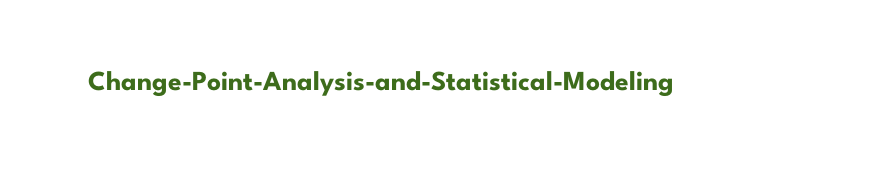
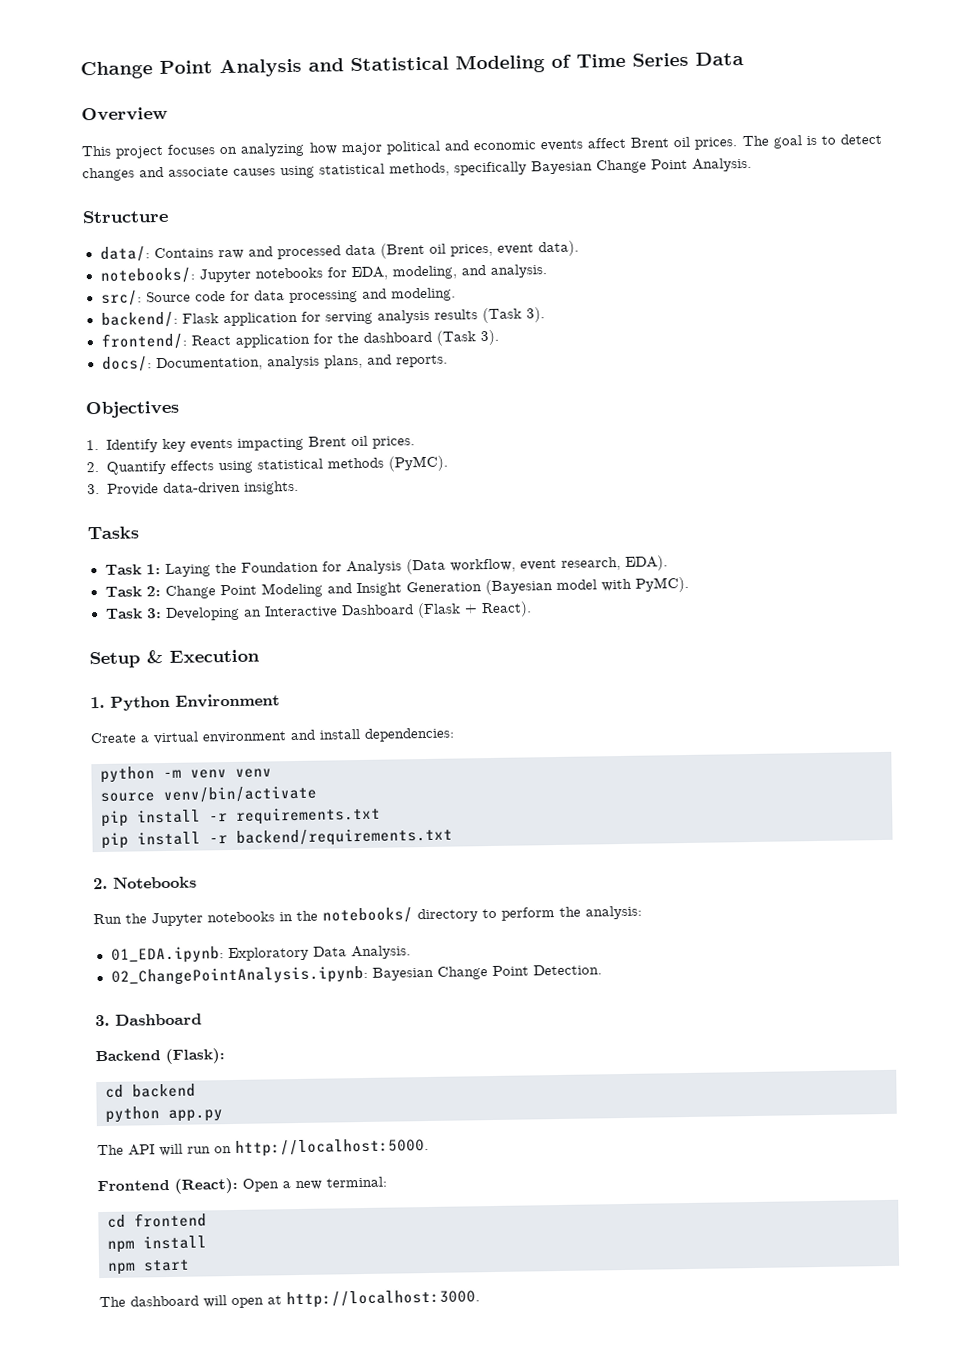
- Change-Point-Analysis-and-Statistical-Modeling
+ Change Point Analysis and Statistical Modeling of Time Series Data
+ Overview
+ This project focuses on analyzing how major political and economic events affect Brent oil prices. The goal is to detect changes and associate causes using statistical methods, specifically Bayesian Change Point Analysis.
+ Structure
+ data/: Contains raw and processed data (Brent oil prices, event data).
+ notebooks/: Jupyter notebooks for EDA, modeling, and analysis.
+ src/: Source code for data processing and modeling.
+ backend/: Flask application for serving analysis results (Task 3).
+ frontend/: React application for the dashboard (Task 3).
+ docs/: Documentation, analysis plans, and reports.
+ Objectives
+ 1. Identify key events impacting Brent oil prices.
+ 2. Quantify effects using statistical methods (PyMC).
+ 3. Provide data-driven insights.
+ Tasks
+ Task 1: Laying the Foundation for Analysis (Data workflow, event research, EDA).
+ Task 2: Change Point Modeling and Insight Generation (Bayesian model with PyMC).
+ Task 3: Developing an Interactive Dashboard (Flask + React).
+ Setup & Execution
+ 1. Python Environment
+ Create a virtual environment and install dependencies:
+ python -m venv venv
+ source venv/bin/activate
+ pip install -r requirements.txt
+ pip install -r backend/requirements.txt
+ 2. Notebooks
+ Run the Jupyter notebooks in the notebooks/ directory to perform the analysis:
+ 01_EDA.ipynb: Exploratory Data Analysis.
+ 02_ChangePointAnalysis.ipynb: Bayesian Change Point Detection.
+ 3. Dashboard
+ Backend (Flask):
+ cd backend
+ python app.py
+ The API will run on http://localhost:5000.
+ Frontend (React): Open a new terminal:
+ cd frontend
+ npm install
+ npm start
+ The dashboard will open at http://localhost:3000.

